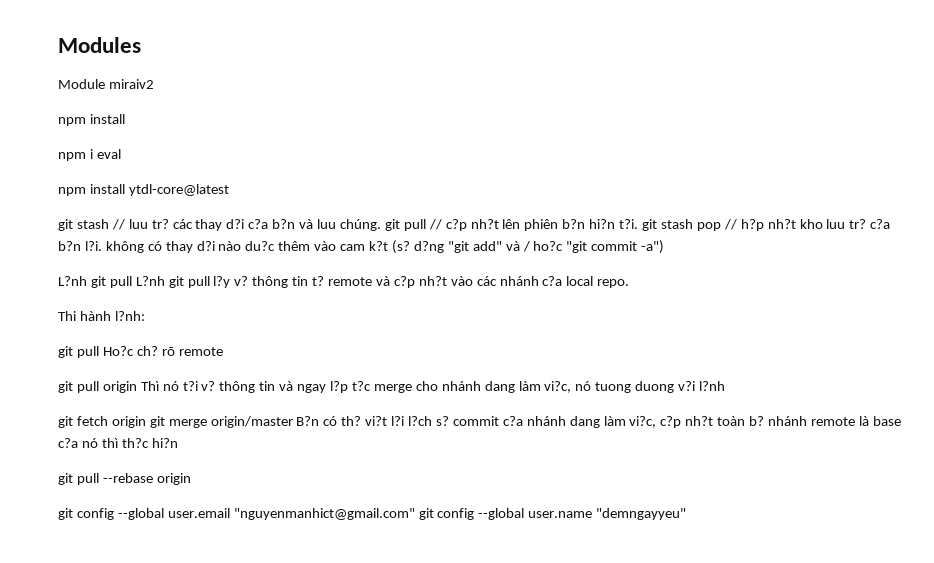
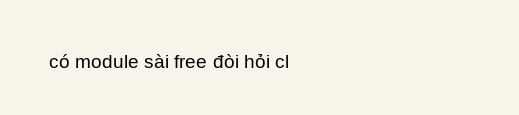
- Modules
- Module miraiv2
- npm install
- npm i eval
- npm install ytdl-core@latest
- git stash // luu tr? các thay d?i c?a b?n và luu chúng. git pull // c?p nh?t lên phiên b?n hi?n t?i. git stash pop // h?p nh?t kho luu tr? c?a b?n l?i. không có thay d?i nào du?c thêm vào cam k?t (s? d?ng "git add" và / ho?c "git commit -a")
- L?nh git pull L?nh git pull l?y v? thông tin t? remote và c?p nh?t vào các nhánh c?a local repo.
- Thi hành l?nh:
- git pull Ho?c ch? rõ remote
- git pull origin Thì nó t?i v? thông tin và ngay l?p t?c merge cho nhánh dang làm vi?c, nó tuong duong v?i l?nh
- git fetch origin git merge origin/master B?n có th? vi?t l?i l?ch s? commit c?a nhánh dang làm vi?c, c?p nh?t toàn b? nhánh remote là base c?a nó thì th?c hi?n
- git pull --rebase origin
- git config --global user.email "nguyenmanhict@gmail.com" git config --global user.name "demngayyeu"
+ có module sài free đòi hỏi cl

